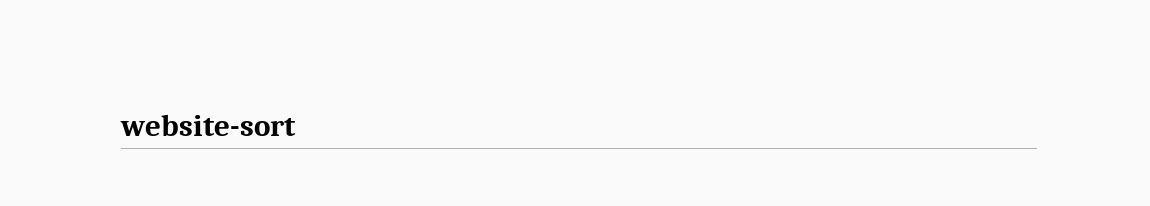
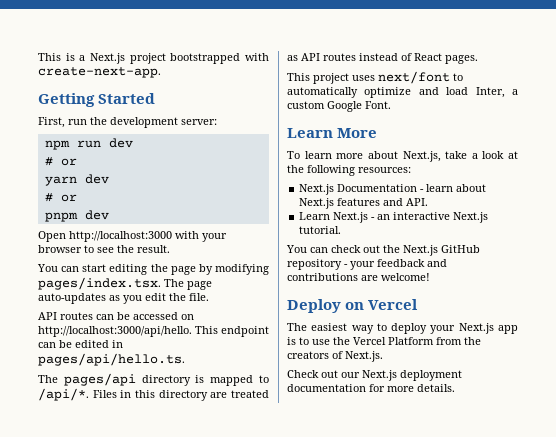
- website-sort
+ This is a Next.js project bootstrapped with create-next-app.
+ Getting Started
+ First, run the development server:
+ npm run dev
+ # or
+ yarn dev
+ # or
+ pnpm dev
+ Open http://localhost:3000 with your browser to see the result.
+ You can start editing the page by modifying pages/index.tsx. The page auto-updates as you edit the file.
+ API routes can be accessed on http://localhost:3000/api/hello. This endpoint can be edited in pages/api/hello.ts.
+ The pages/api directory is mapped to /api/*. Files in this directory are treated as API routes instead of React pages.
+ This project uses next/font to automatically optimize and load Inter, a custom Google Font.
+ Learn More
+ To learn more about Next.js, take a look at the following resources:
+ Next.js Documentation - learn about Next.js features and API.
+ Learn Next.js - an interactive Next.js tutorial.
+ You can check out the Next.js GitHub repository - your feedback and contributions are welcome!
+ Deploy on Vercel
+ The easiest way to deploy your Next.js app is to use the Vercel Platform from the creators of Next.js.
+ Check out our Next.js deployment documentation for more details.

